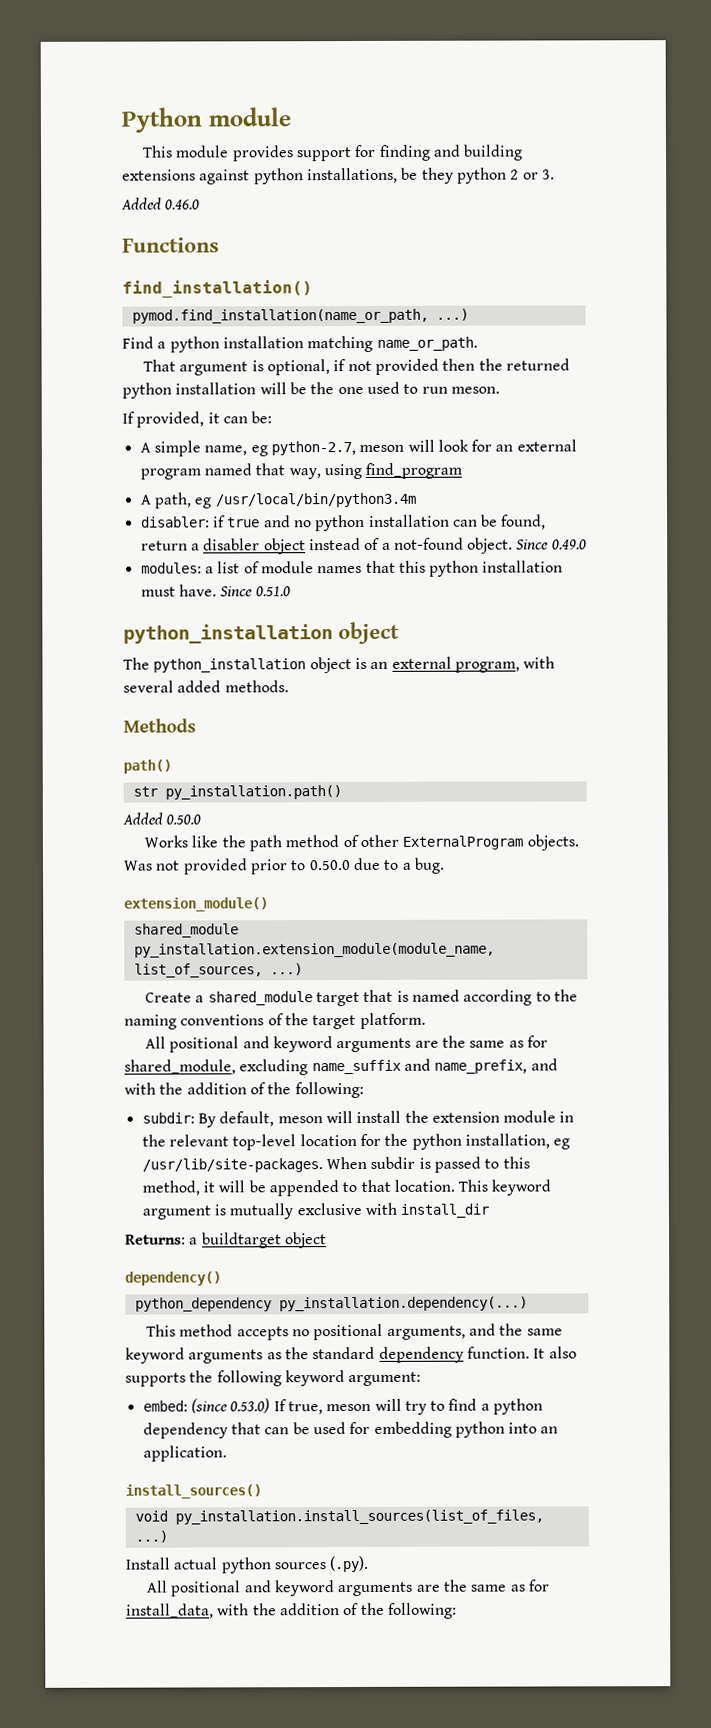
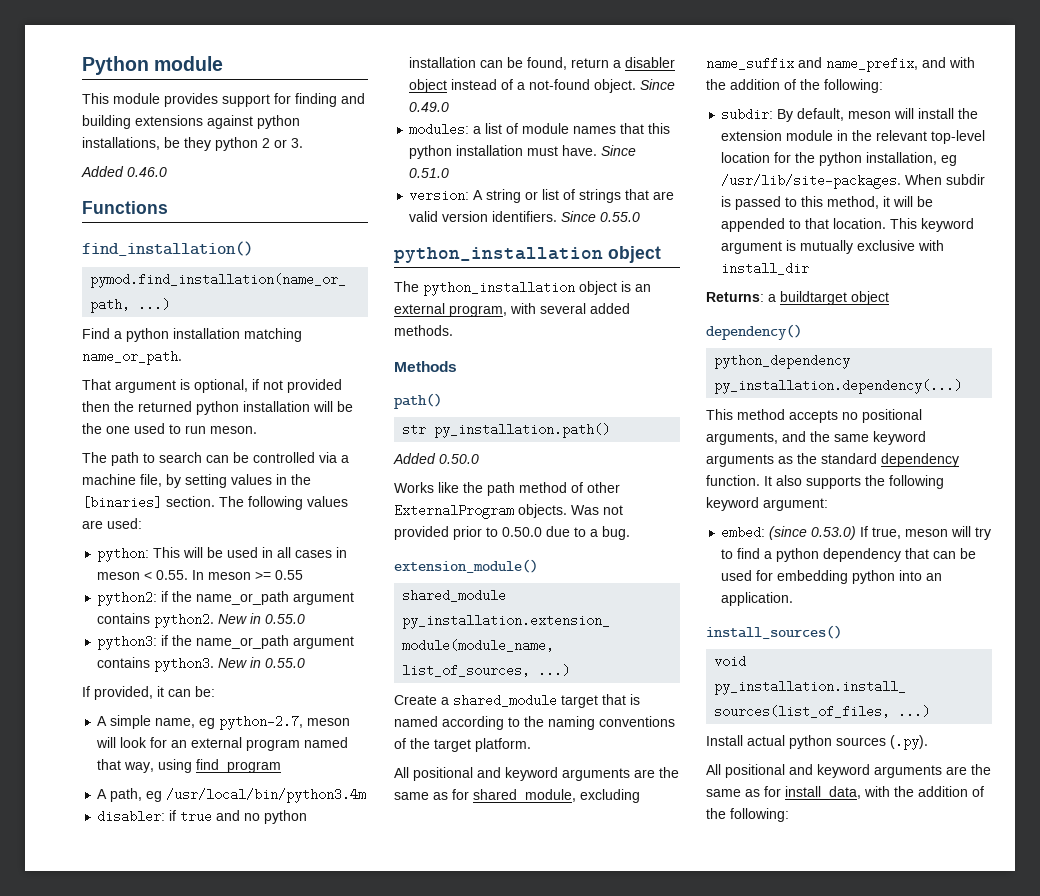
+ The path to search can be controlled via a machine file, by setting values in the [binaries] section. The following values are used:
+ python: This will be used in all cases in meson < 0.55. In meson >= 0.55
+ python2: if the name_or_path argument contains python2. New in 0.55.0
+ python3: if the name_or_path argument contains python3. New in 0.55.0
+ version: A string or list of strings that are valid version identifiers. Since 0.55.0

